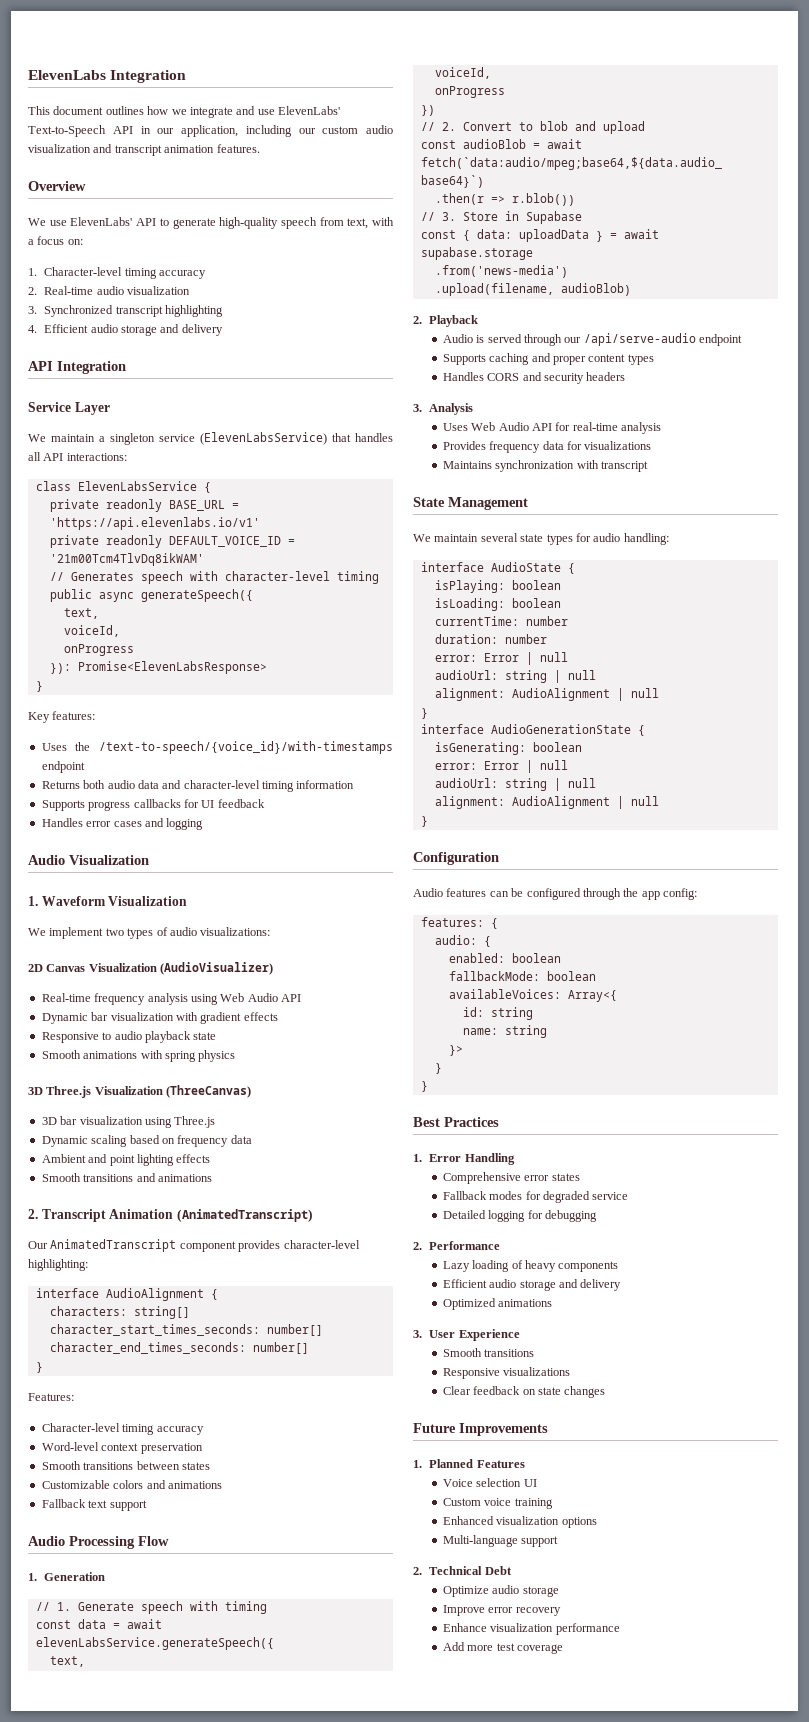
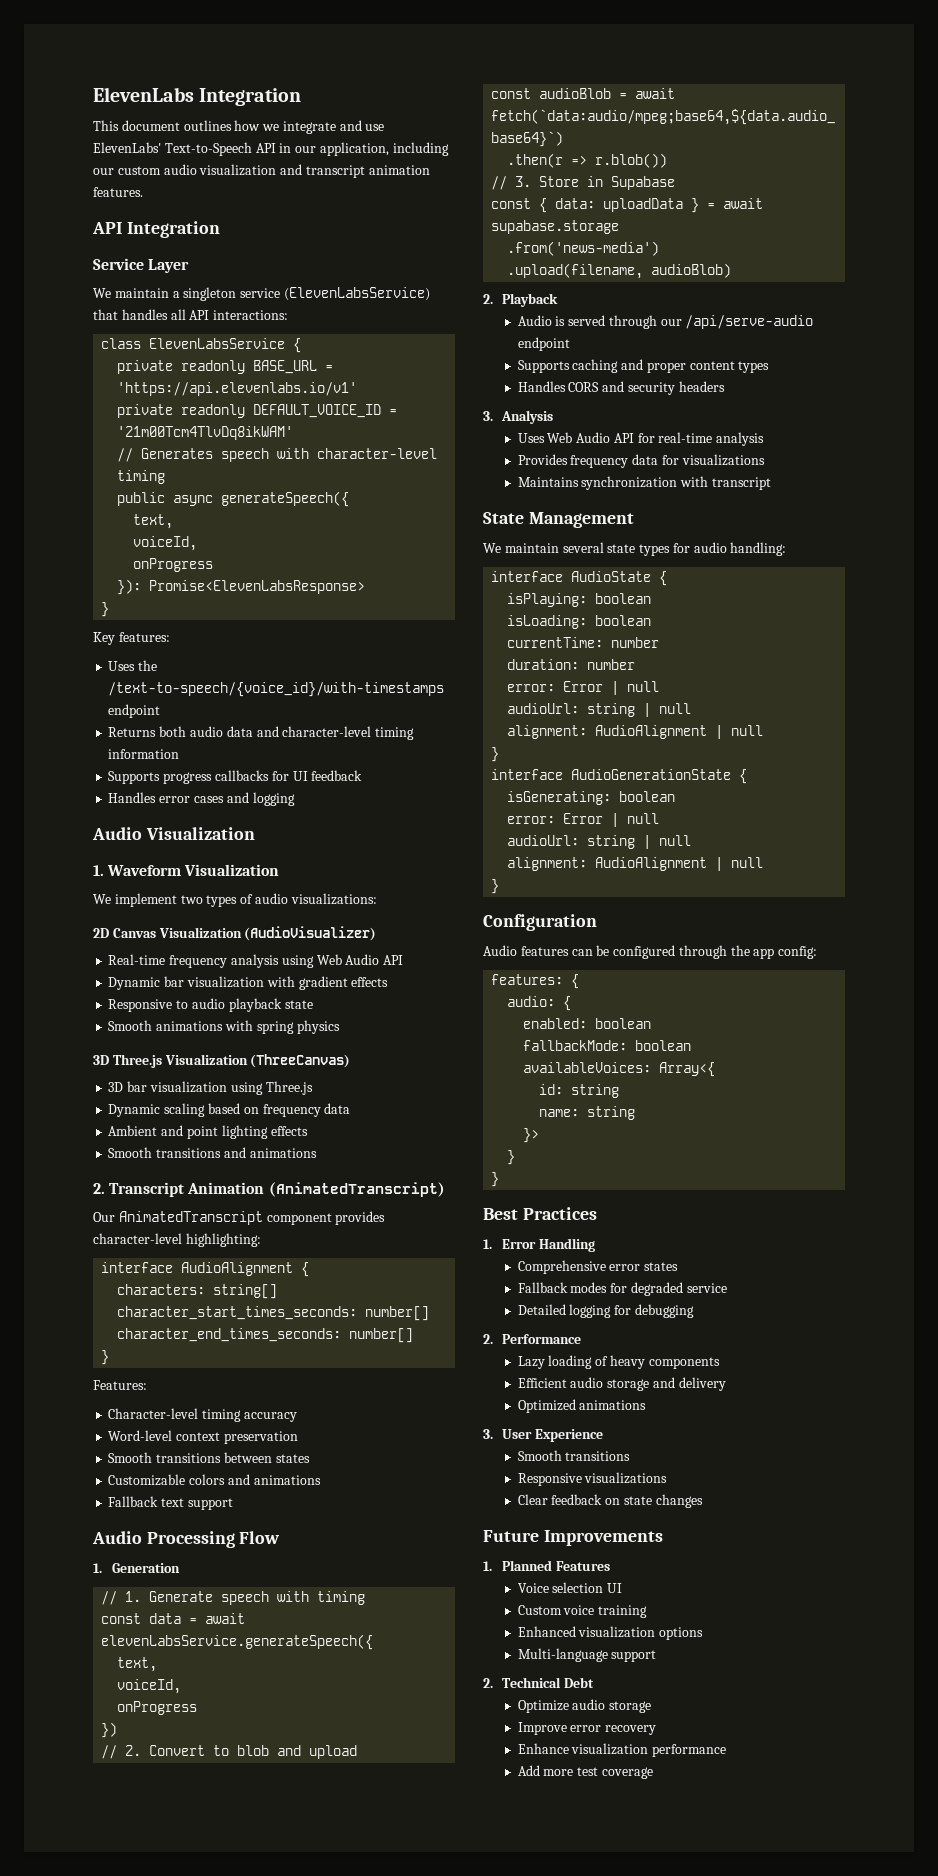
- Overview
- We use ElevenLabs' API to generate high-quality speech from text, with a focus on:
- 1. Character-level timing accuracy
- 2. Real-time audio visualization
- 3. Synchronized transcript highlighting
- 4. Efficient audio storage and delivery

